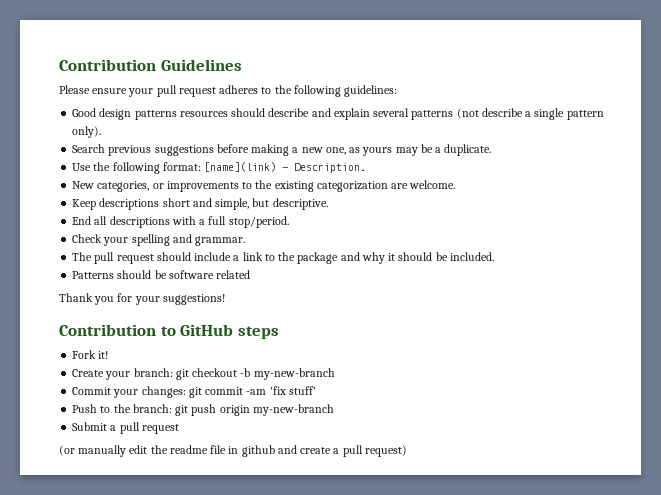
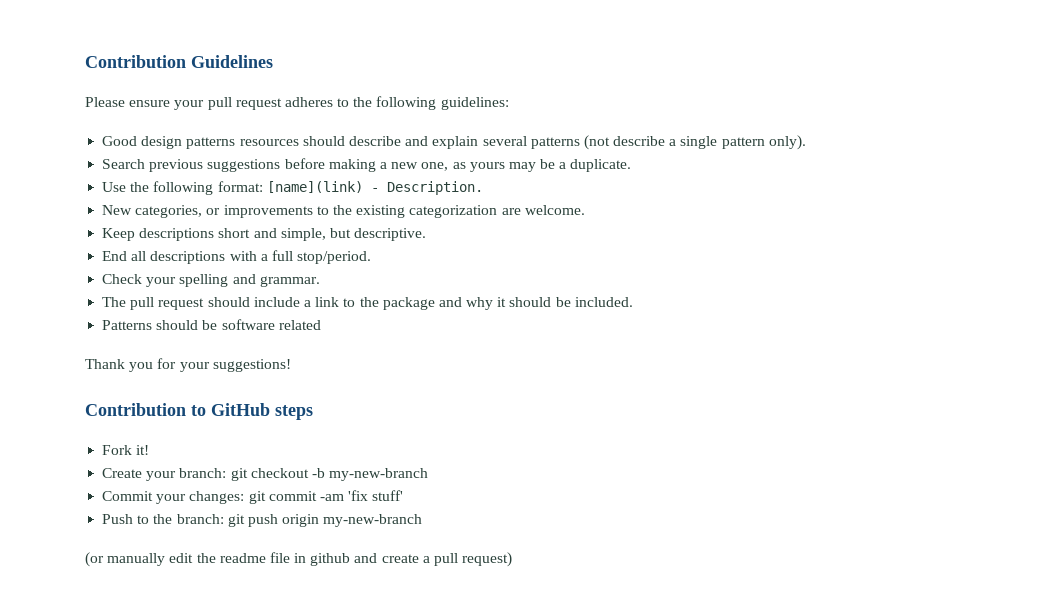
- Submit a pull request

